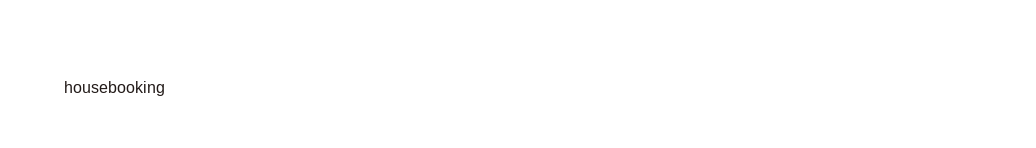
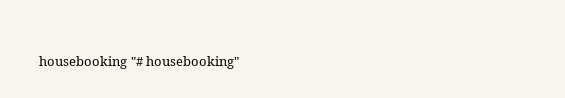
- housebooking
+ housebooking "# housebooking"

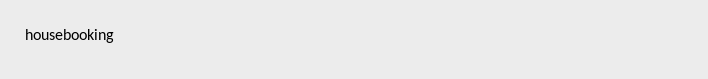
- housebooking "# housebooking"
+ housebooking

